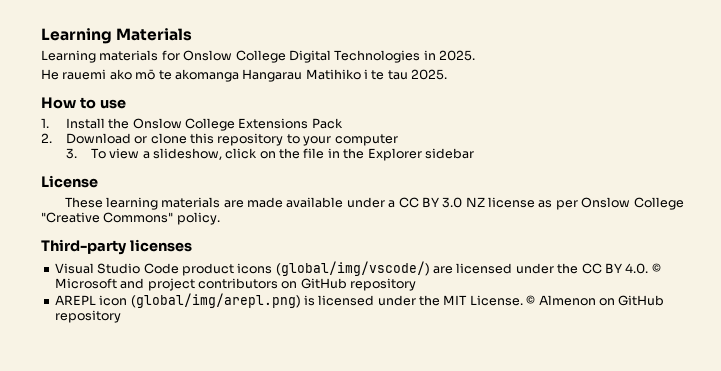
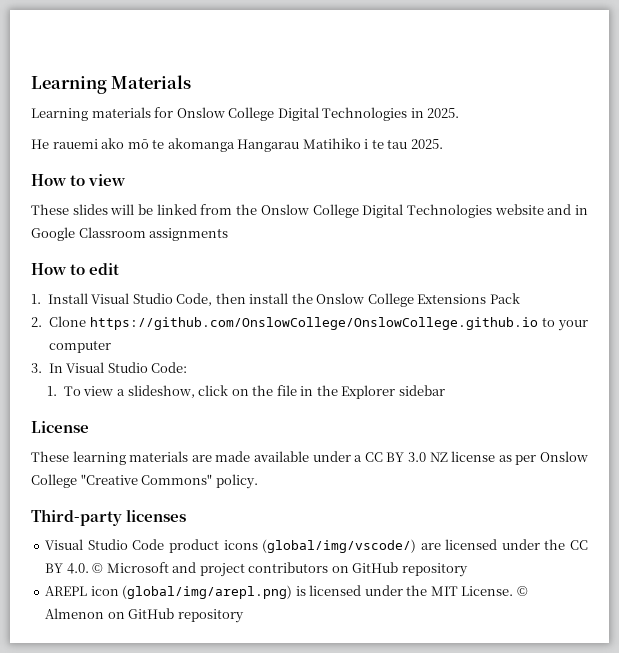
- How to use
- 1. Install the Onslow College Extensions Pack
+ How to view
+ These slides will be linked from the Onslow College Digital Technologies website and in Google Classroom assignments
+ How to edit
+ 1. Install Visual Studio Code, then install the Onslow College Extensions Pack
- 2. Download or clone this repository to your computer
- 3. To view a slideshow, click on the file in the Explorer sidebar
+ 2. Clone https://github.com/OnslowCollege/OnslowCollege.github.io to your computer
+ 3. In Visual Studio Code:
+ 1. To view a slideshow, click on the file in the Explorer sidebar

